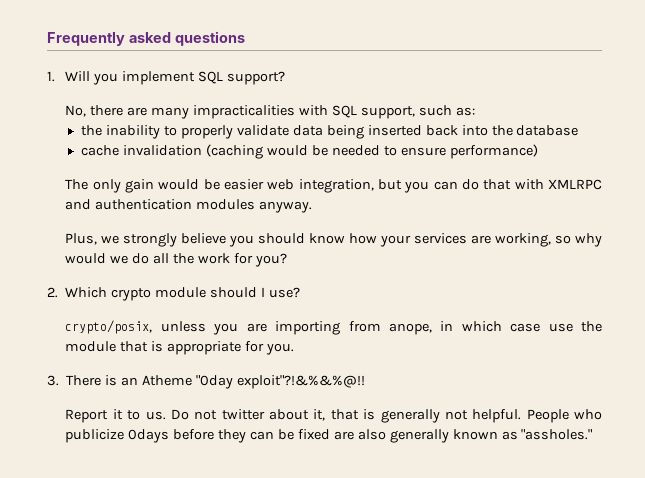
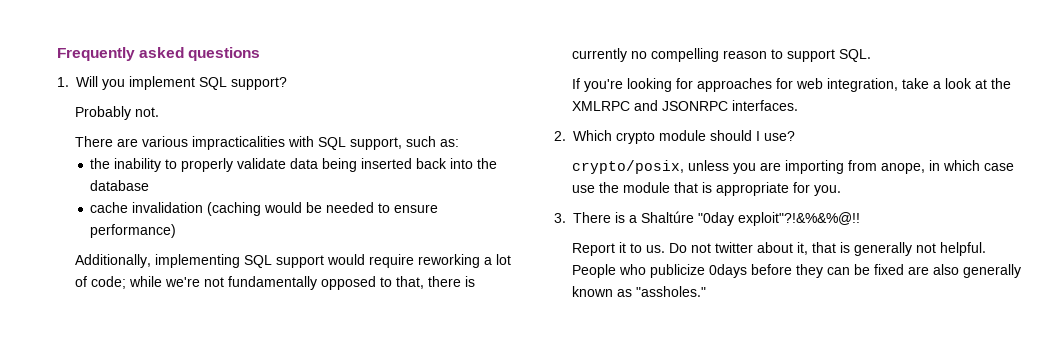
- No, there are many impracticalities with SQL support, such as:
+ Probably not.
+ There are various impracticalities with SQL support, such as:
- The only gain would be easier web integration, but you can do that with XMLRPC and authentication modules anyway.
- Plus, we strongly believe you should know how your services are working, so why would we do all the work for you?
+ Additionally, implementing SQL support would require reworking a lot of code; while we're not fundamentally opposed to that, there is currently no compelling reason to support SQL.
+ If you're looking for approaches for web integration, take a look at the XMLRPC and JSONRPC interfaces.
- 3. There is an Atheme "0day exploit"?!&%&%@!!
+ 3. There is a Shaltúre "0day exploit"?!&%&%@!!

